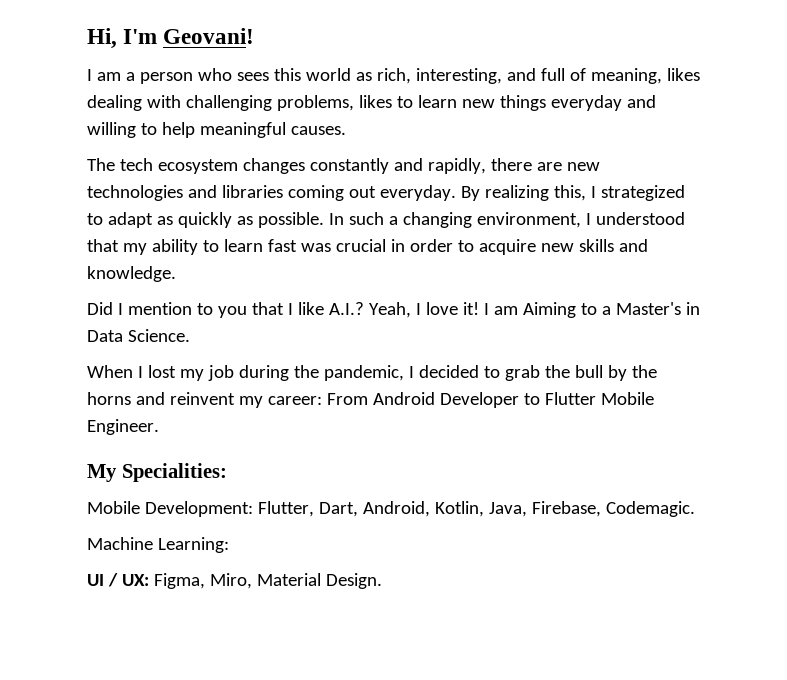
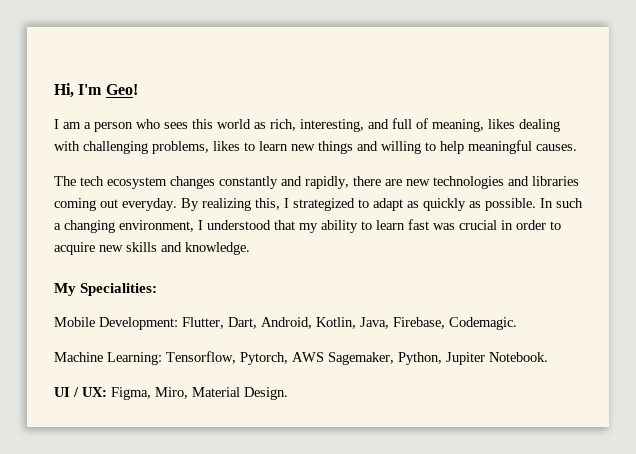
- Hi, I'm Geovani!
+ Hi, I'm Geo!
- I am a person who sees this world as rich, interesting, and full of meaning, likes dealing with challenging problems, likes to learn new things everyday and willing to help meaningful causes.
+ I am a person who sees this world as rich, interesting, and full of meaning, likes dealing with challenging problems, likes to learn new things and willing to help meaningful causes.
- Did I mention to you that I like A.I.? Yeah, I love it! I am Aiming to a Master's in Data Science.
- When I lost my job during the pandemic, I decided to grab the bull by the horns and reinvent my career: From Android Developer to Flutter Mobile Engineer.
- Machine Learning:
+ Machine Learning: Tensorflow, Pytorch, AWS Sagemaker, Python, Jupiter Notebook.

